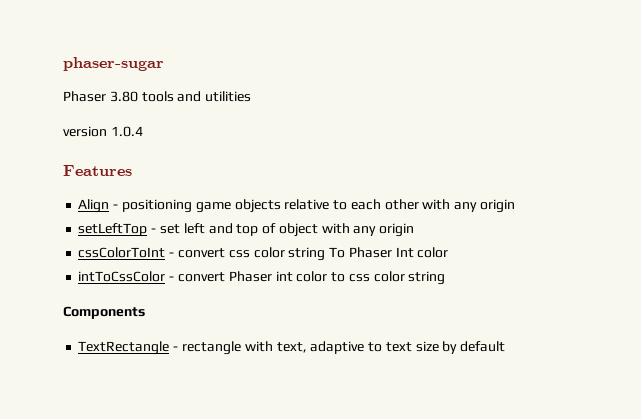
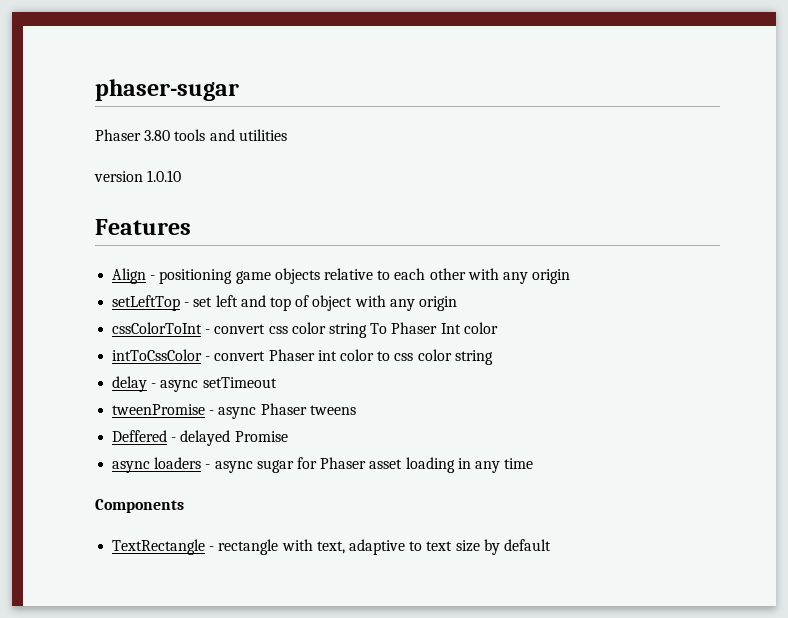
- version 1.0.4
+ version 1.0.10
+ delay - async setTimeout
+ tweenPromise - async Phaser tweens
+ Deffered - delayed Promise
+ async loaders - async sugar for Phaser asset loading in any time

